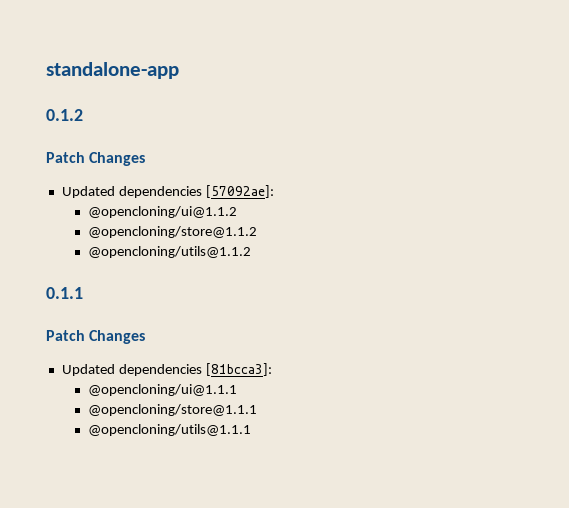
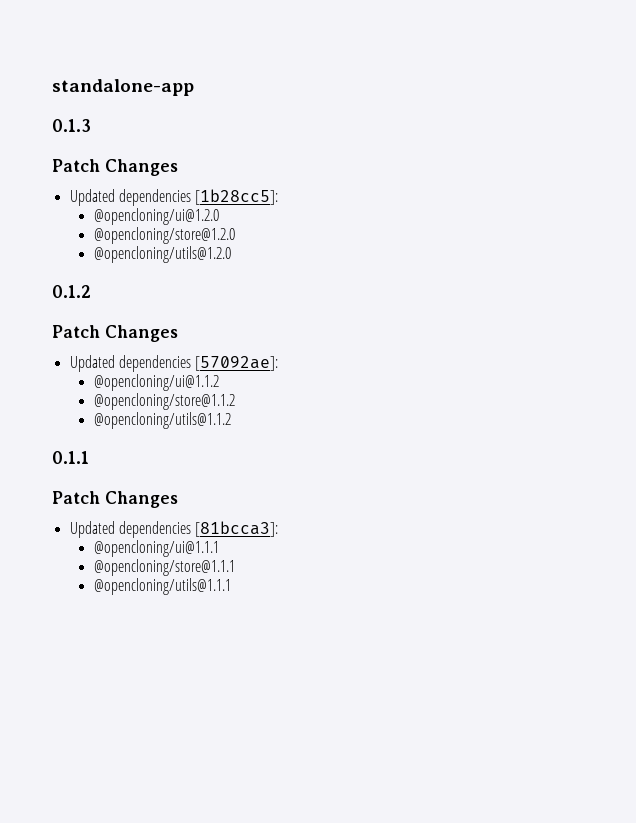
+ 0.1.3
+ Patch Changes
+ Updated dependencies [1b28cc5]:
+ @opencloning/ui@1.2.0
+ @opencloning/store@1.2.0
+ @opencloning/utils@1.2.0

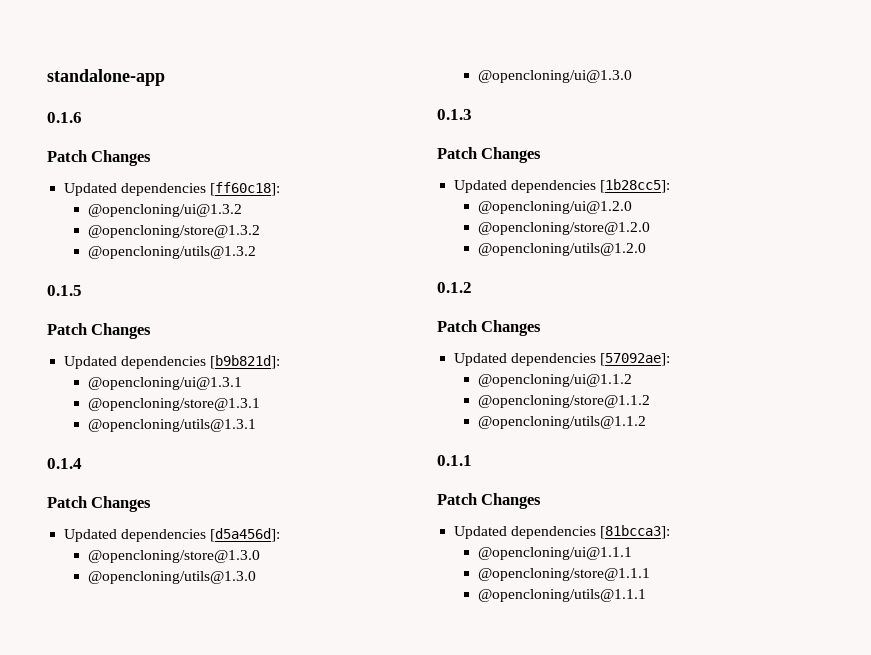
+ 0.1.6
+ Patch Changes
+ Updated dependencies [ff60c18]:
+ @opencloning/ui@1.3.2
+ @opencloning/store@1.3.2
+ @opencloning/utils@1.3.2
+ 0.1.5
+ Patch Changes
+ Updated dependencies [b9b821d]:
+ @opencloning/ui@1.3.1
+ @opencloning/store@1.3.1
+ @opencloning/utils@1.3.1
+ 0.1.4
+ Patch Changes
+ Updated dependencies [d5a456d]:
+ @opencloning/store@1.3.0
+ @opencloning/utils@1.3.0
+ @opencloning/ui@1.3.0

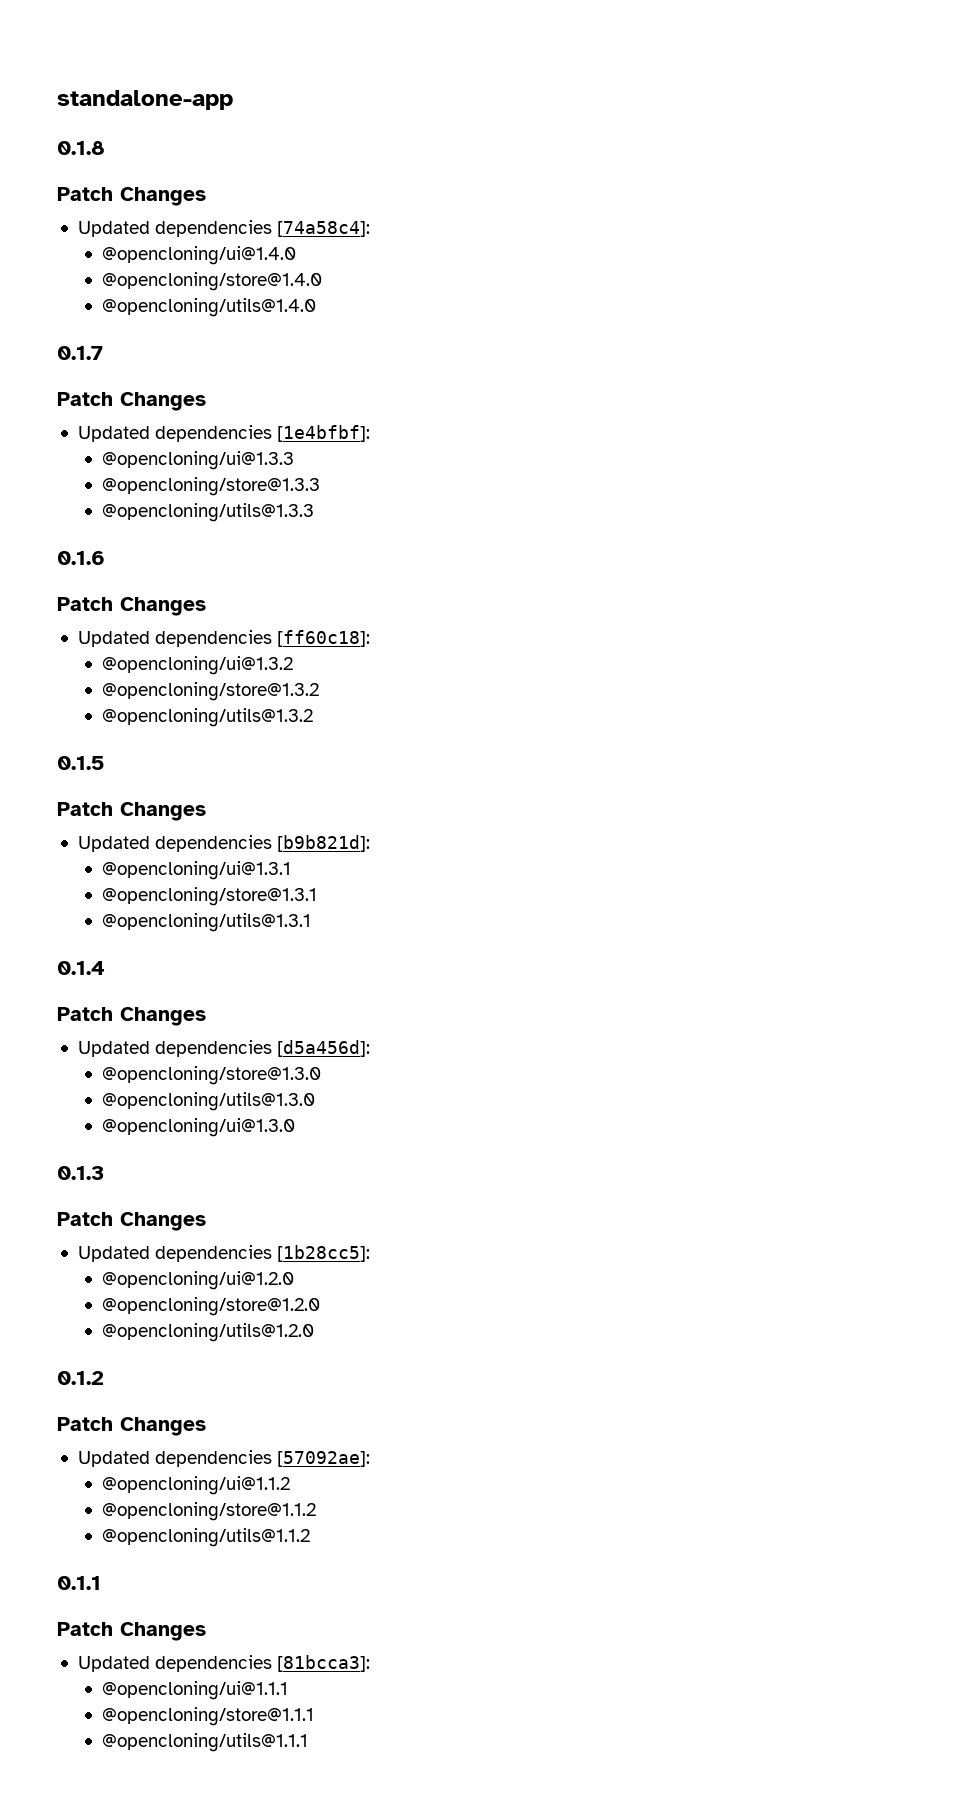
+ 0.1.8
+ Patch Changes
+ Updated dependencies [74a58c4]:
+ @opencloning/ui@1.4.0
+ @opencloning/store@1.4.0
+ @opencloning/utils@1.4.0
+ 0.1.7
+ Patch Changes
+ Updated dependencies [1e4bfbf]:
+ @opencloning/ui@1.3.3
+ @opencloning/store@1.3.3
+ @opencloning/utils@1.3.3

